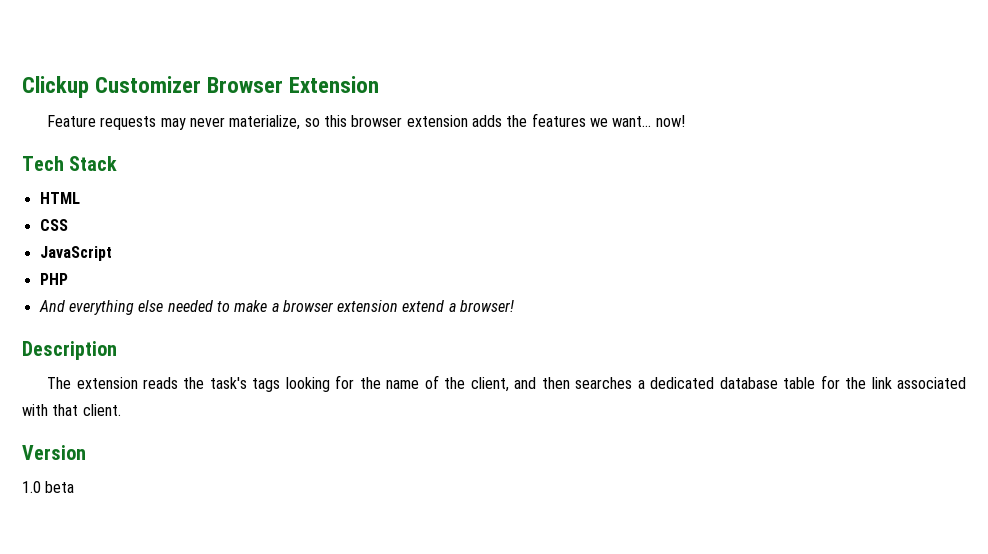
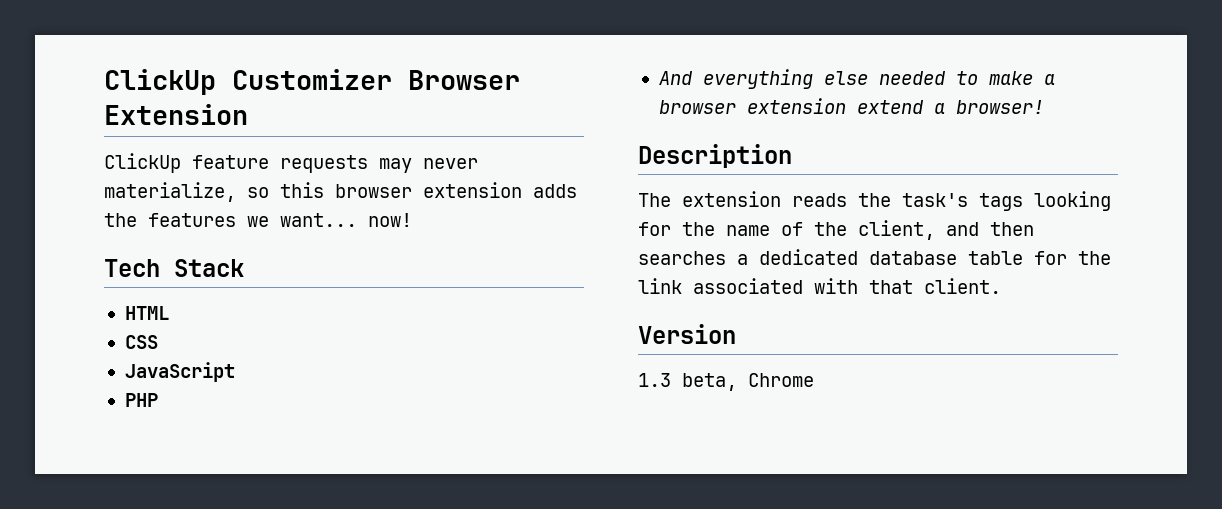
- Clickup Customizer Browser Extension
+ ClickUp Customizer Browser Extension
- Feature requests may never materialize, so this browser extension adds the features we want... now!
+ ClickUp feature requests may never materialize, so this browser extension adds the features we want... now!
- 1.0 beta
+ 1.3 beta, Chrome

